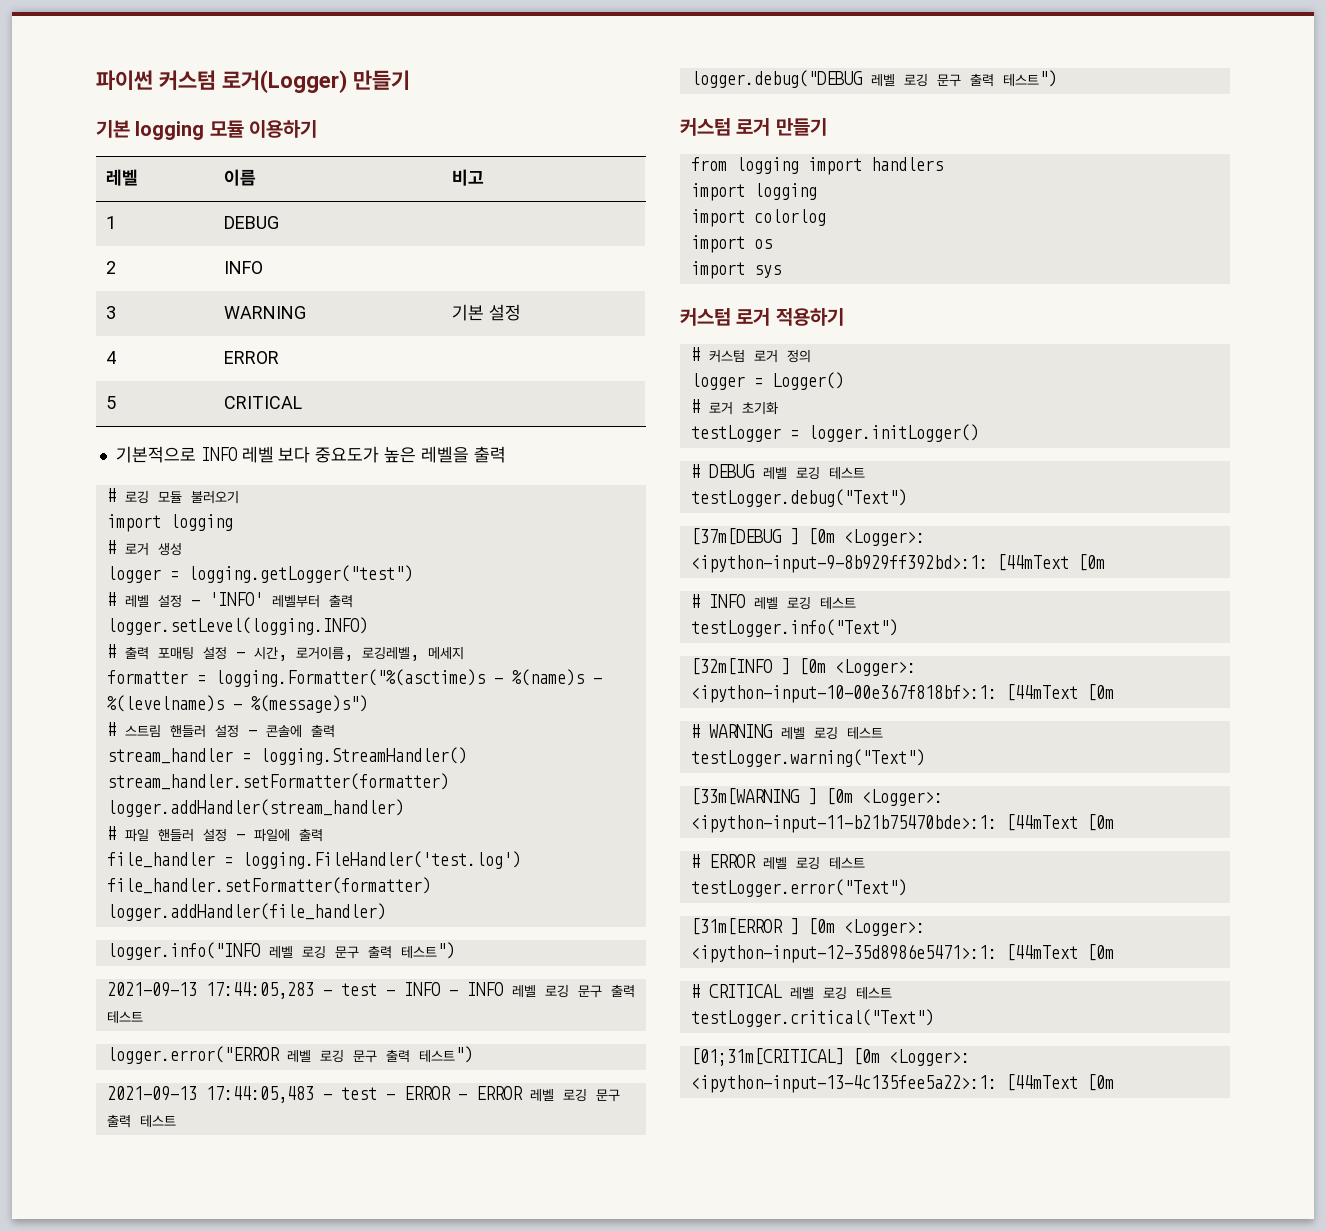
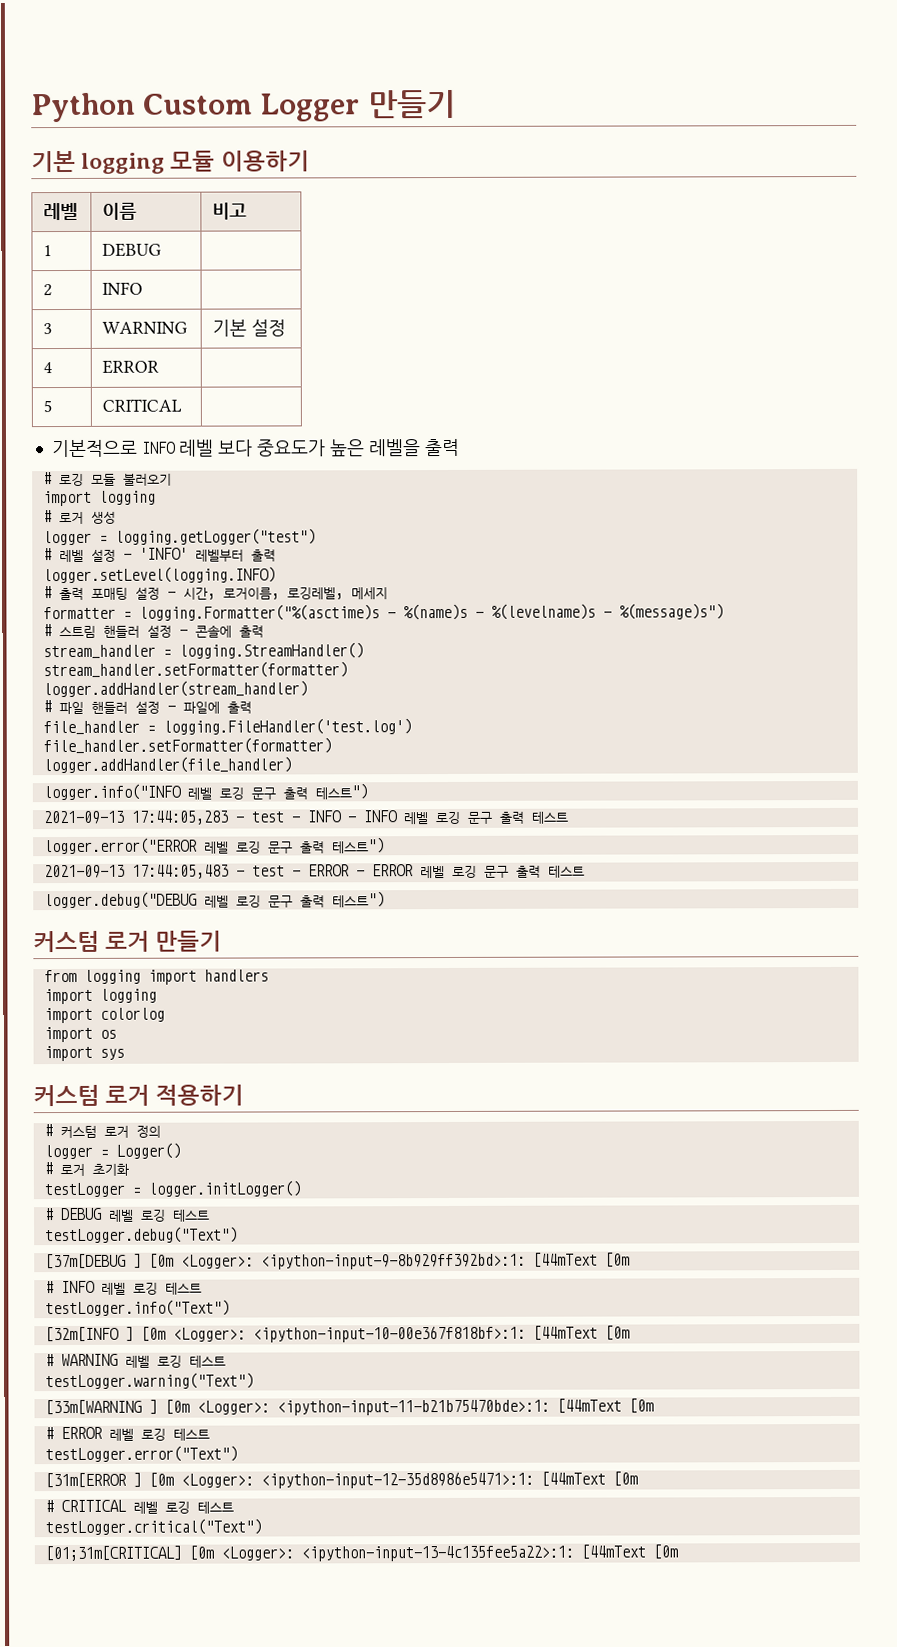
- 파이썬 커스텀 로거(Logger) 만들기
+ Python Custom Logger 만들기

